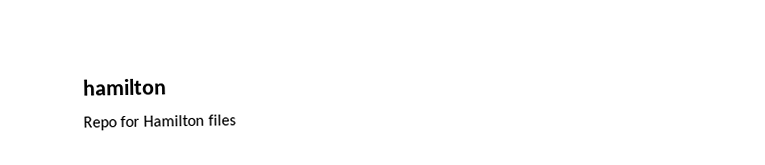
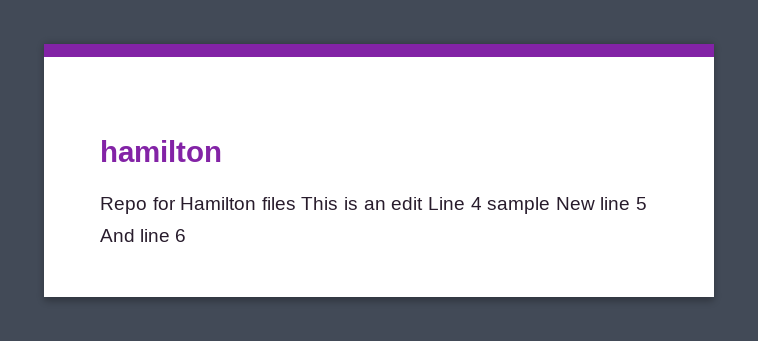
- Repo for Hamilton files
+ Repo for Hamilton files This is an edit Line 4 sample New line 5 And line 6

